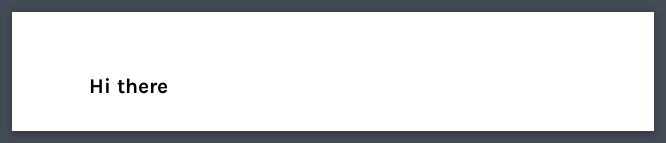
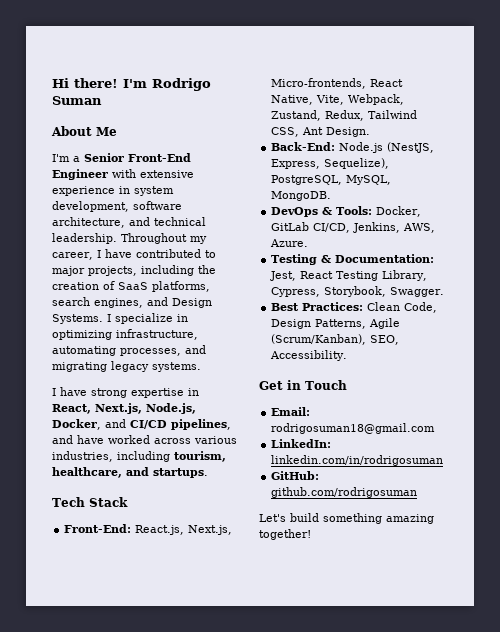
- Hi there
+ Hi there! I'm Rodrigo Suman
+ About Me
+ I'm a Senior Front-End Engineer with extensive experience in system development, software architecture, and technical leadership. Throughout my career, I have contributed to major projects, including the creation of SaaS platforms, search engines, and Design Systems. I specialize in optimizing infrastructure, automating processes, and migrating legacy systems.
+ I have strong expertise in React, Next.js, Node.js, Docker, and CI/CD pipelines, and have worked across various industries, including tourism, healthcare, and startups.
+ Tech Stack
+ Front-End: React.js, Next.js, Micro-frontends, React Native, Vite, Webpack, Zustand, Redux, Tailwind CSS, Ant Design.
+ Back-End: Node.js (NestJS, Express, Sequelize), PostgreSQL, MySQL, MongoDB.
+ DevOps & Tools: Docker, GitLab CI/CD, Jenkins, AWS, Azure.
+ Testing & Documentation: Jest, React Testing Library, Cypress, Storybook, Swagger.
+ Best Practices: Clean Code, Design Patterns, Agile (Scrum/Kanban), SEO, Accessibility.
+ Get in Touch
+ Email: rodrigosuman18@gmail.com
+ LinkedIn: linkedin.com/in/rodrigosuman
+ GitHub: github.com/rodrigosuman
+ Let's build something amazing together!

